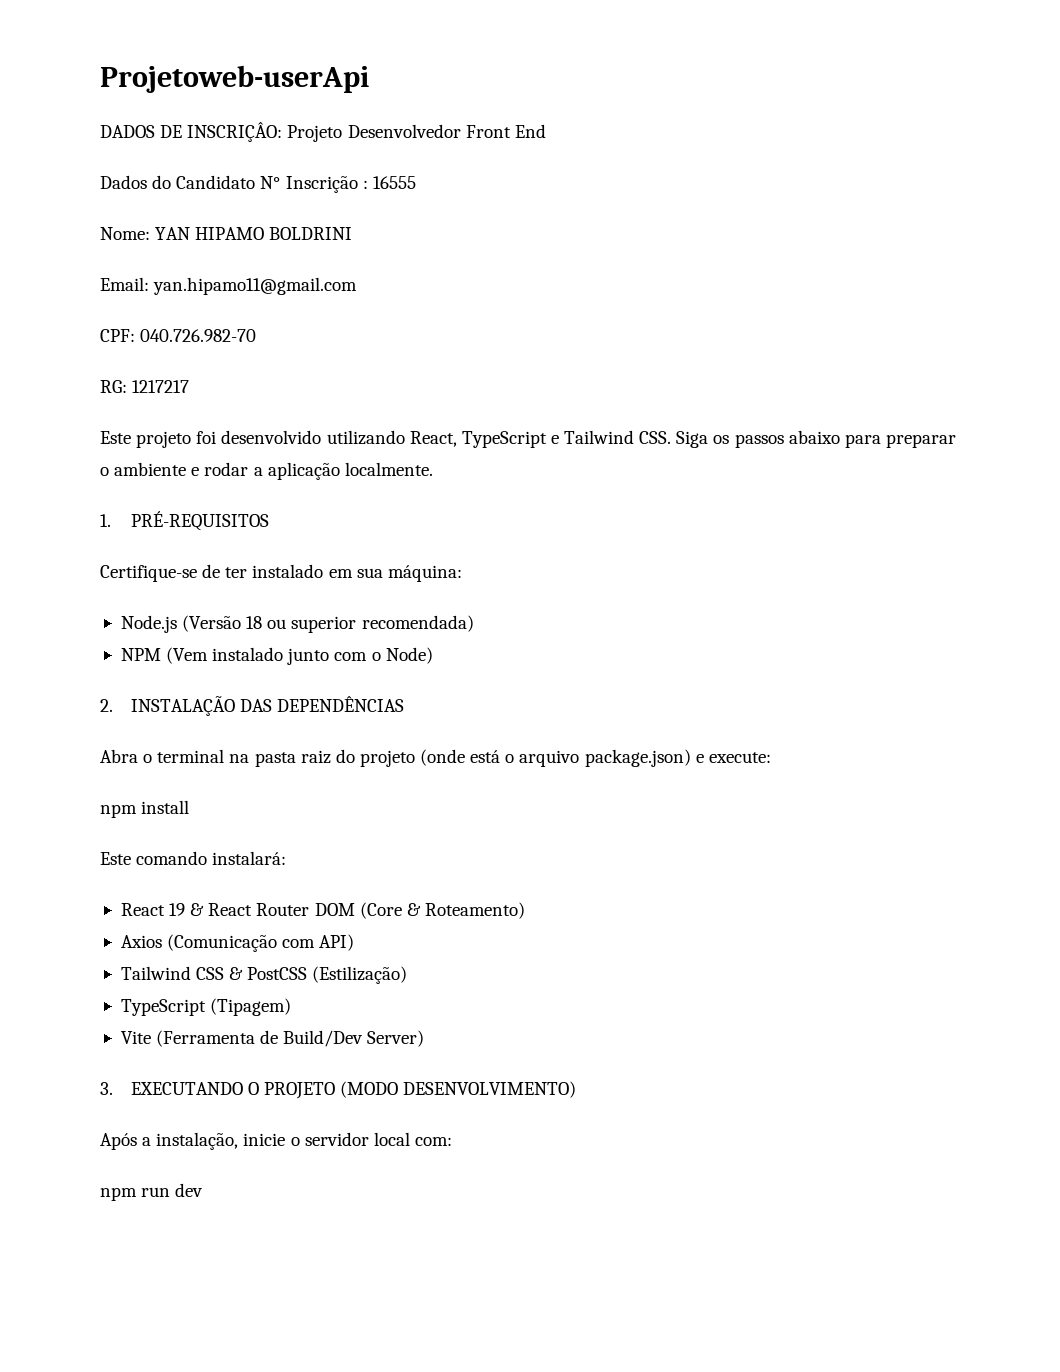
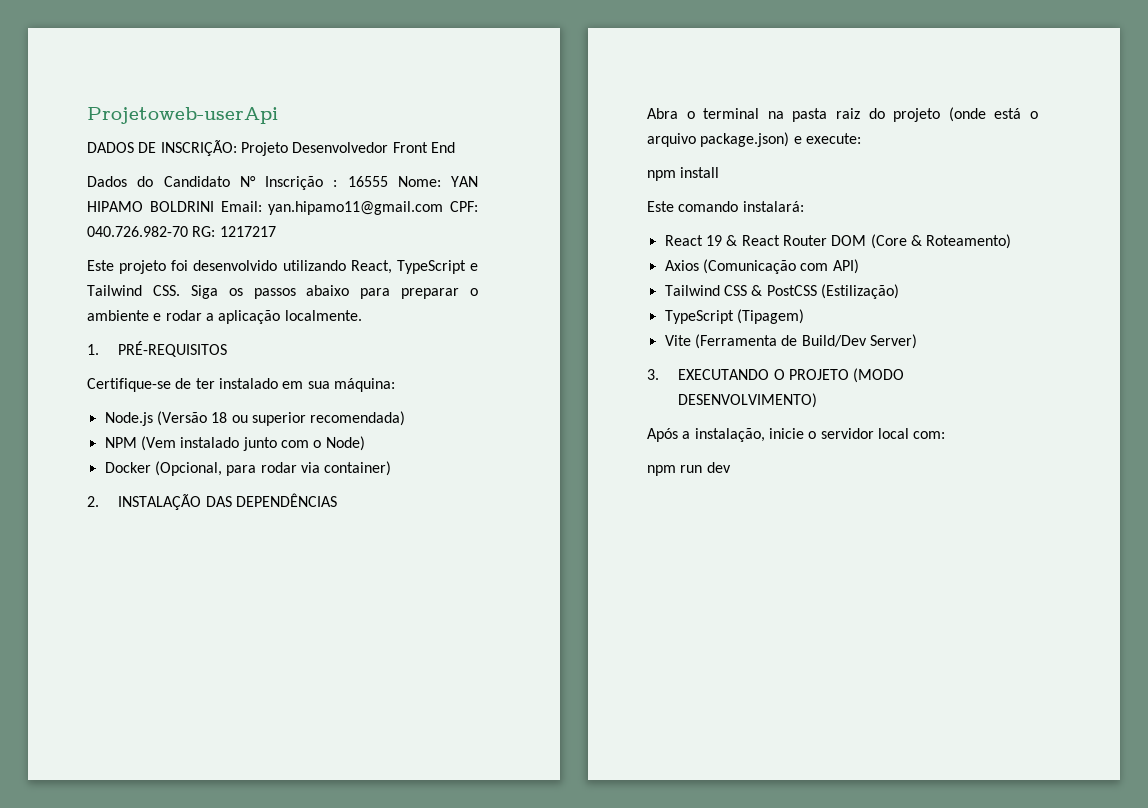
- DADOS DE INSCRIÇÂO: Projeto Desenvolvedor Front End
+ DADOS DE INSCRIÇÃO: Projeto Desenvolvedor Front End
- Dados do Candidato N° Inscrição : 16555
- Nome: YAN HIPAMO BOLDRINI
- Email: yan.hipamo11@gmail.com
- CPF: 040.726.982-70
- RG: 1217217
+ Dados do Candidato N° Inscrição : 16555 Nome: YAN HIPAMO BOLDRINI Email: yan.hipamo11@gmail.com CPF: 040.726.982-70 RG: 1217217
+ Docker (Opcional, para rodar via container)

